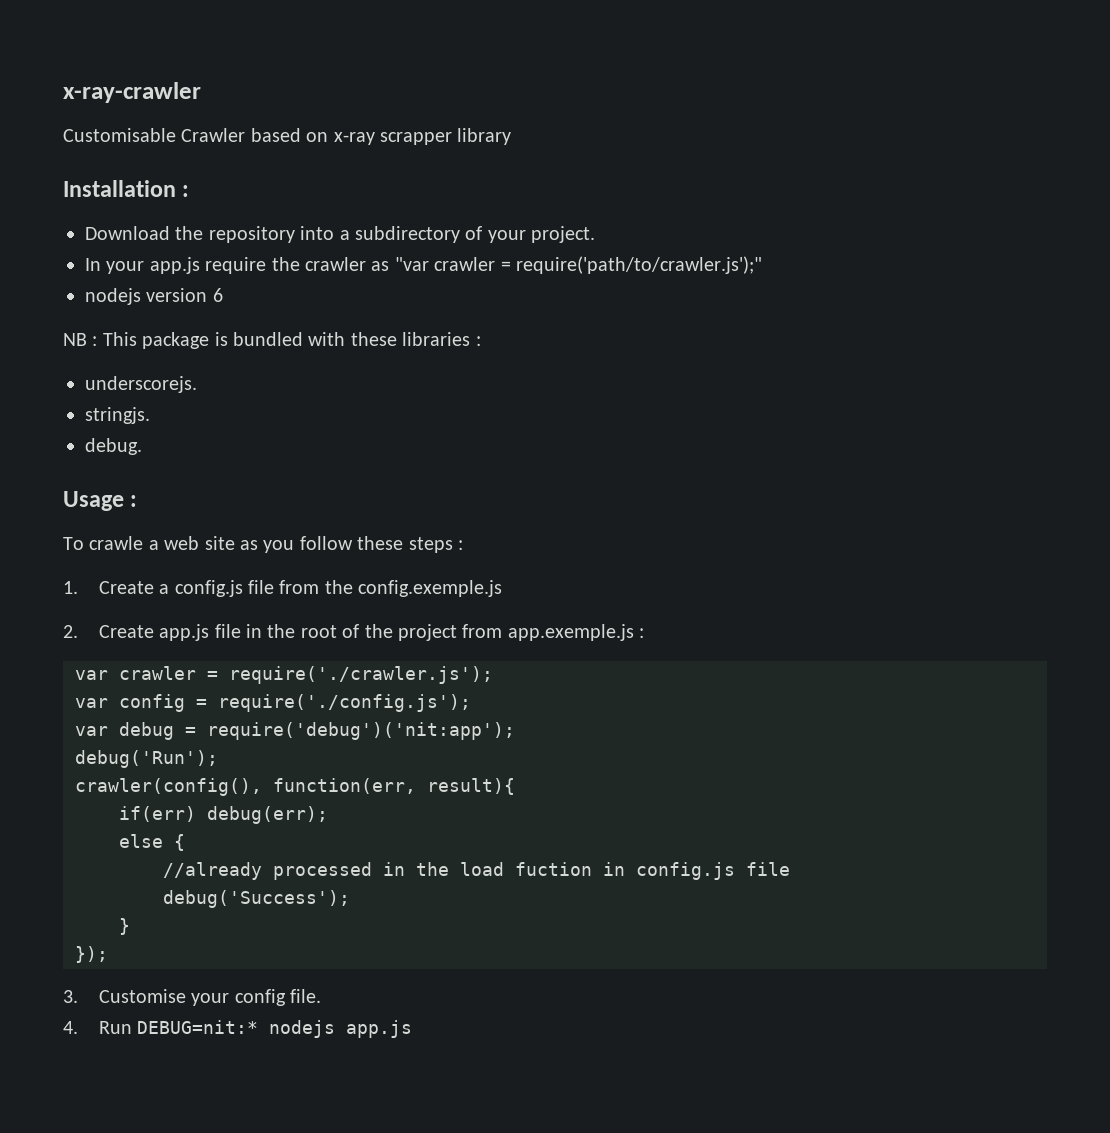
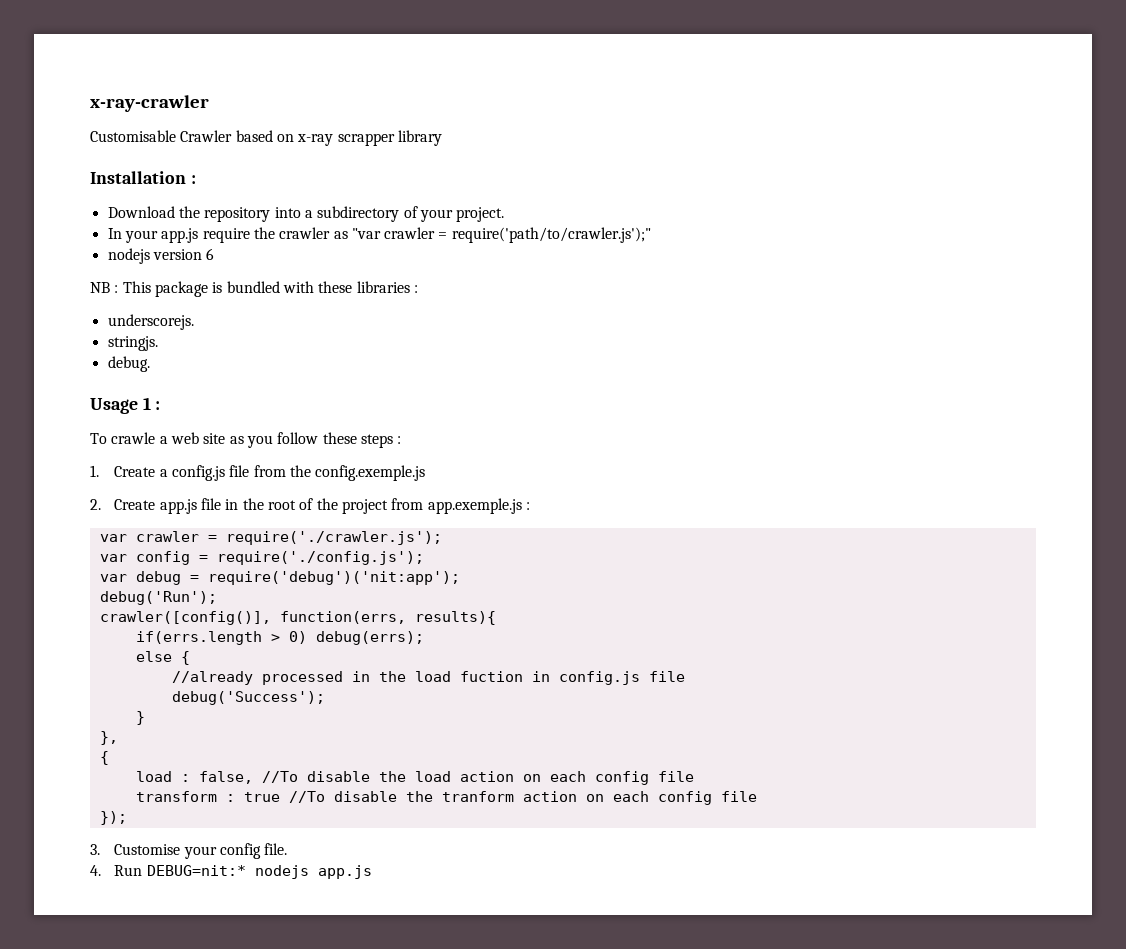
- Usage :
+ Usage 1 :
- crawler(config(), function(err, result){
- if(err) debug(err);
+ crawler([config()], function(errs, results){
+ if(errs.length > 0) debug(errs);
+ },
+ {
+ load : false, //To disable the load action on each config file
+ transform : true //To disable the tranform action on each config file

